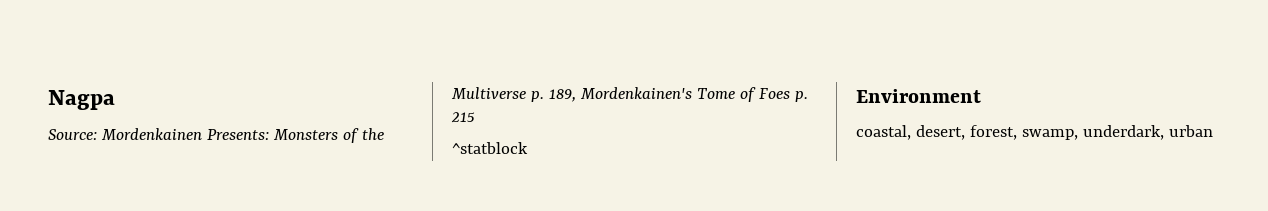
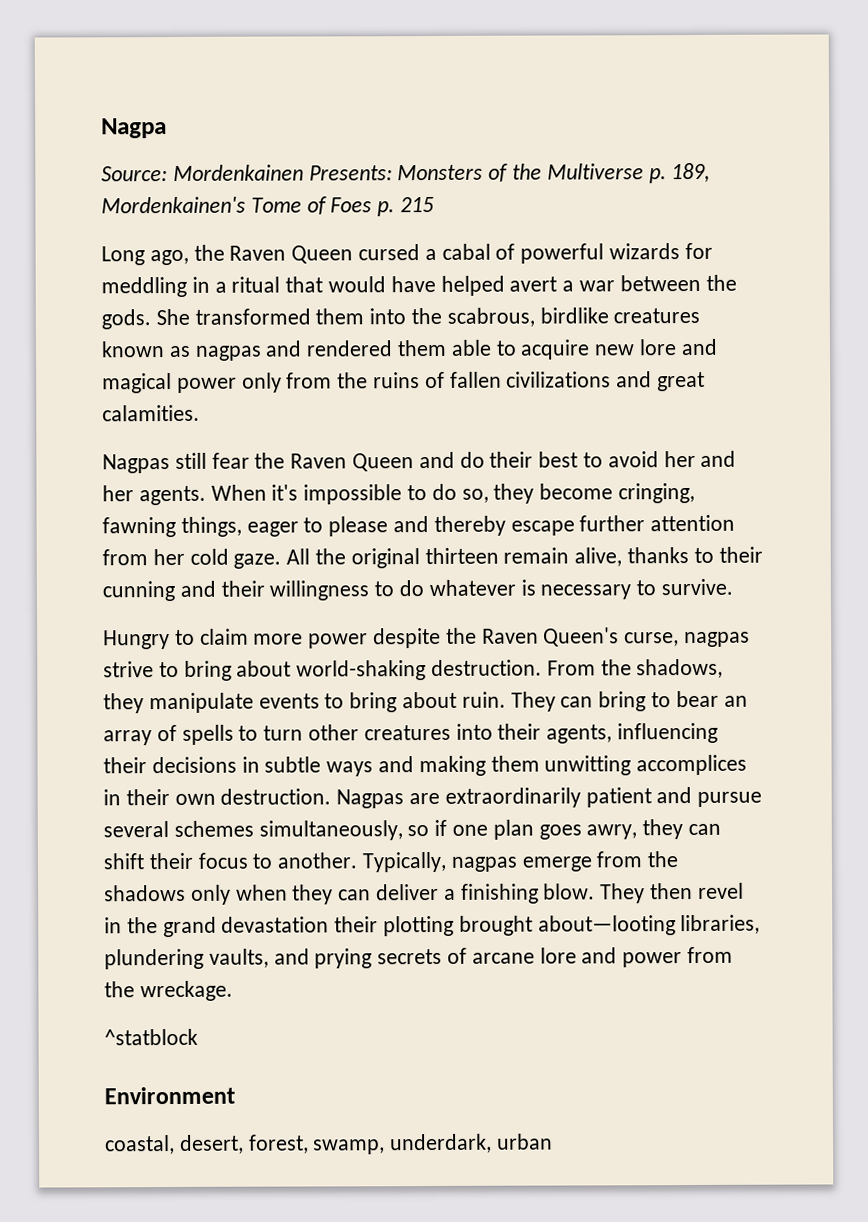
+ Long ago, the Raven Queen cursed a cabal of powerful wizards for meddling in a ritual that would have helped avert a war between the gods. She transformed them into the scabrous, birdlike creatures known as nagpas and rendered them able to acquire new lore and magical power only from the ruins of fallen civilizations and great calamities.
+ Nagpas still fear the Raven Queen and do their best to avoid her and her agents. When it's impossible to do so, they become cringing, fawning things, eager to please and thereby escape further attention from her cold gaze. All the original thirteen remain alive, thanks to their cunning and their willingness to do whatever is necessary to survive.
+ Hungry to claim more power despite the Raven Queen's curse, nagpas strive to bring about world-shaking destruction. From the shadows, they manipulate events to bring about ruin. They can bring to bear an array of spells to turn other creatures into their agents, influencing their decisions in subtle ways and making them unwitting accomplices in their own destruction. Nagpas are extraordinarily patient and pursue several schemes simultaneously, so if one plan goes awry, they can shift their focus to another. Typically, nagpas emerge from the shadows only when they can deliver a finishing blow. They then revel in the grand devastation their plotting brought about—looting libraries, plundering vaults, and prying secrets of arcane lore and power from the wreckage.

